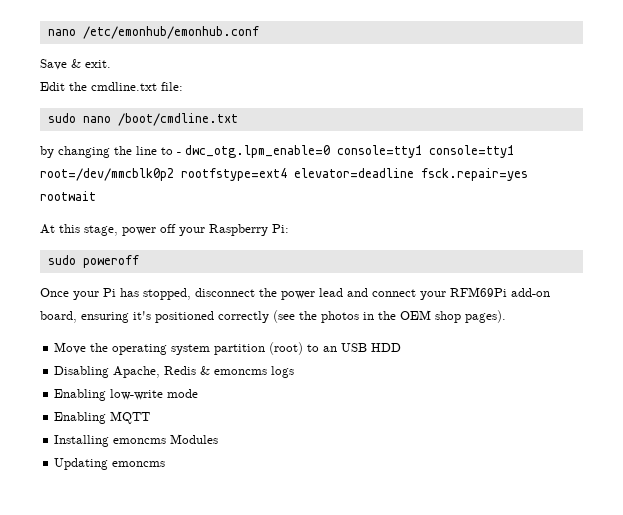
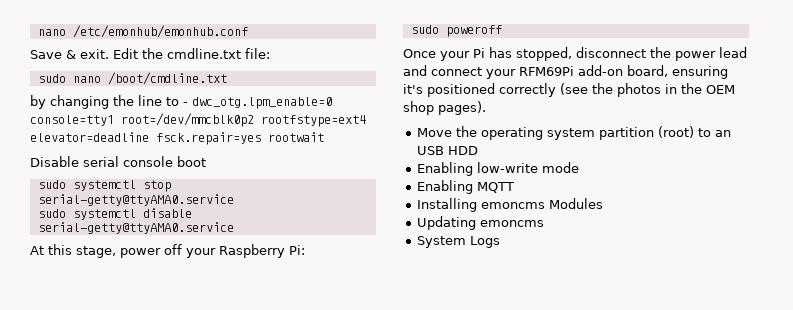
- Save & exit.
- Edit the cmdline.txt file:
+ Save & exit. Edit the cmdline.txt file:
- by changing the line to - dwc_otg.lpm_enable=0 console=tty1 console=tty1 root=/dev/mmcblk0p2 rootfstype=ext4 elevator=deadline fsck.repair=yes rootwait
+ by changing the line to - dwc_otg.lpm_enable=0 console=tty1 root=/dev/mmcblk0p2 rootfstype=ext4 elevator=deadline fsck.repair=yes rootwait
+ Disable serial console boot
+ sudo systemctl stop serial-getty@ttyAMA0.service
+ sudo systemctl disable serial-getty@ttyAMA0.service
- Disabling Apache, Redis & emoncms logs
+ System Logs

